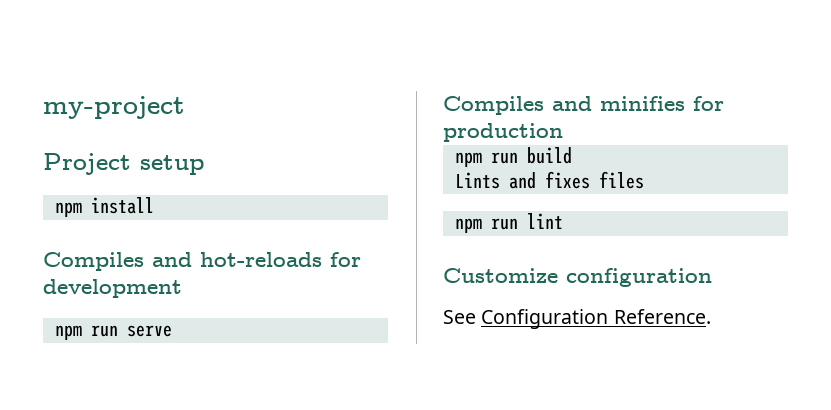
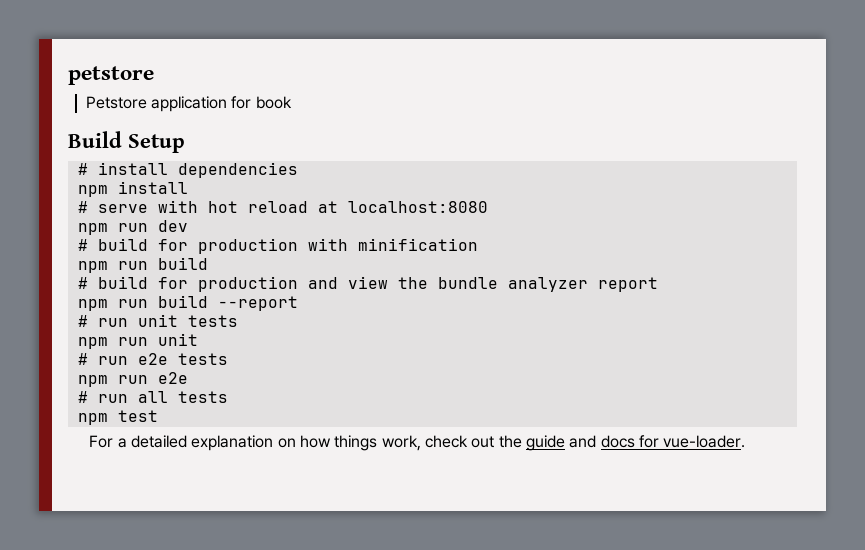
- my-project
- Project setup
+ petstore
+ Petstore application for book
+ Build Setup
+ # install dependencies
  npm install
- Compiles and hot-reloads for development
- npm run serve
- Compiles and minifies for production
+ # serve with hot reload at localhost:8080
+ npm run dev
+ # build for production with minification
- Lints and fixes files
- npm run lint
- Customize configuration
- See Configuration Reference.
+ # build for production and view the bundle analyzer report
+ npm run build --report
+ # run unit tests
+ npm run unit
+ # run e2e tests
+ npm run e2e
+ # run all tests
+ npm test
+ For a detailed explanation on how things work, check out the guide and docs for vue-loader.

